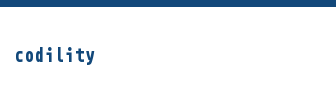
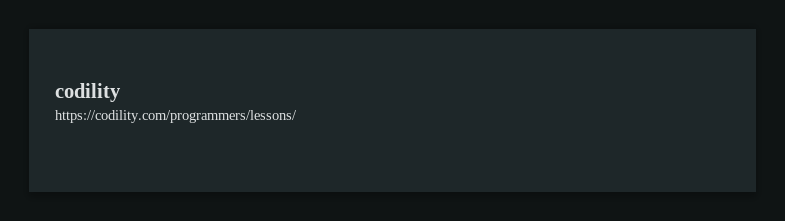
+ https://codility.com/programmers/lessons/

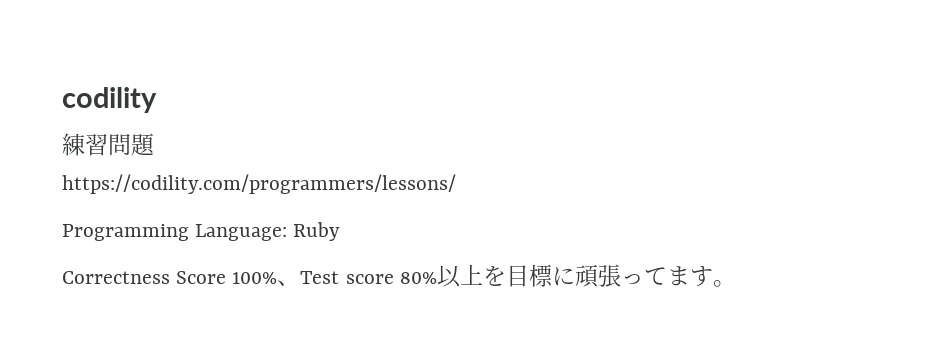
+ 練習問題
+ Programming Language: Ruby
+ Correctness Score 100%、Test score 80%以上を目標に頑張ってます。

